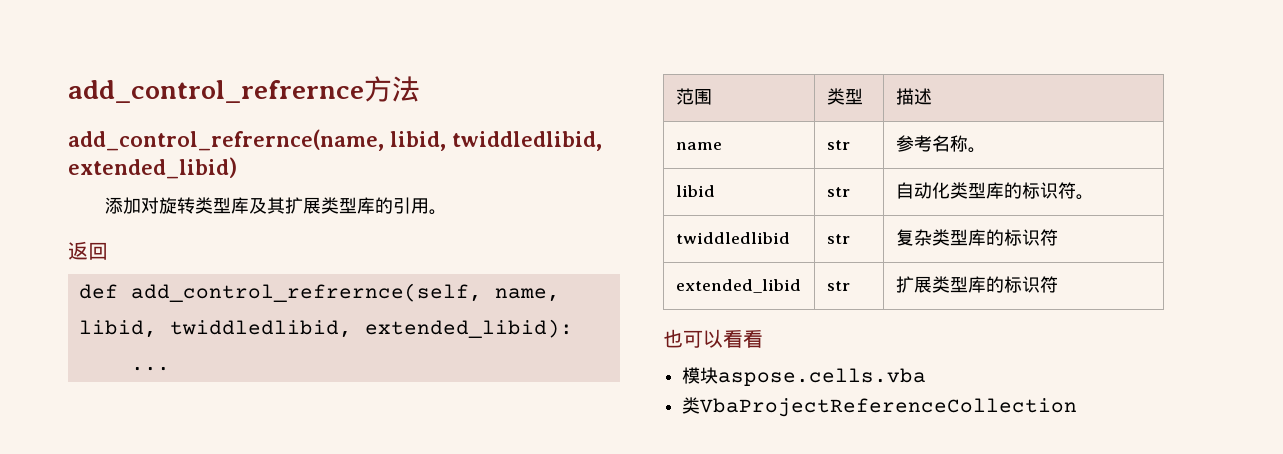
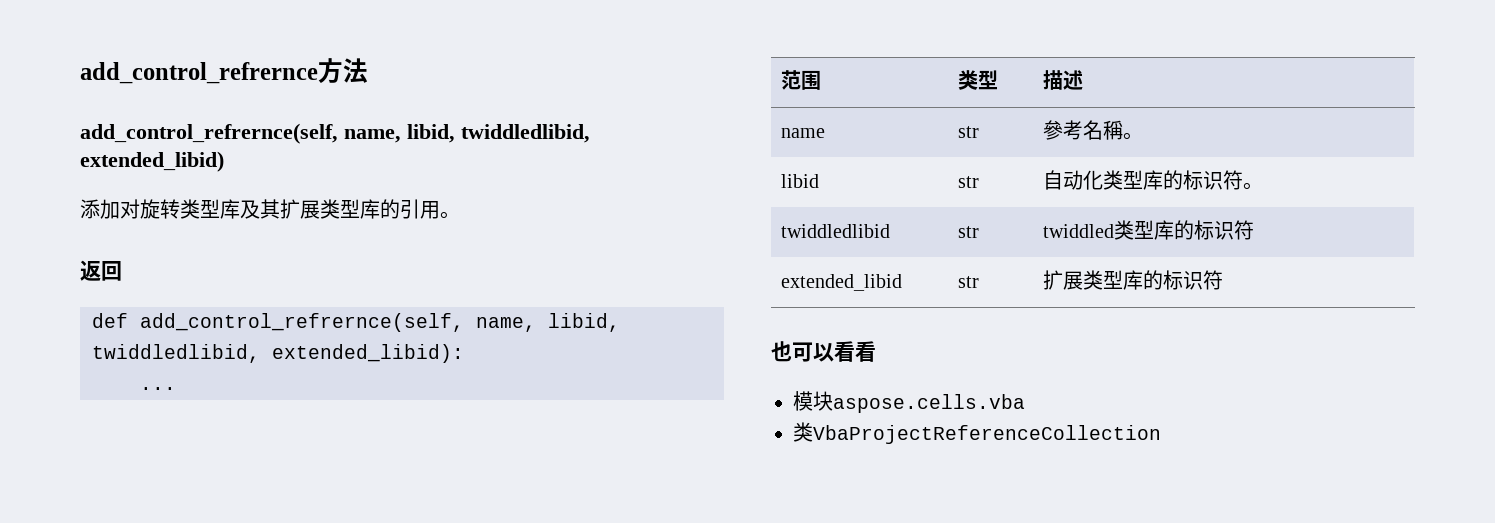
- add_control_refrernce(name, libid, twiddledlibid, extended_libid)
+ add_control_refrernce(self, name, libid, twiddledlibid, extended_libid)
- name | str | 参考名称。
+ name | str | 參考名稱。
- twiddledlibid | str | 复杂类型库的标识符
+ twiddledlibid | str | twiddled类型库的标识符

